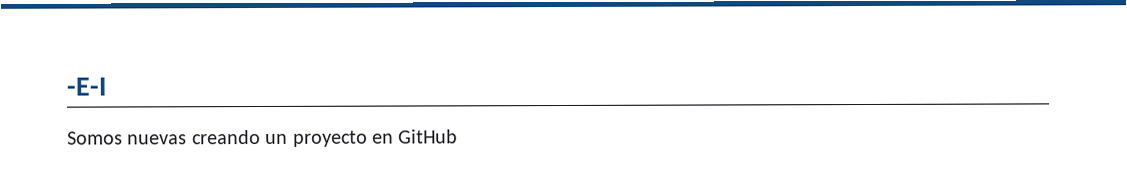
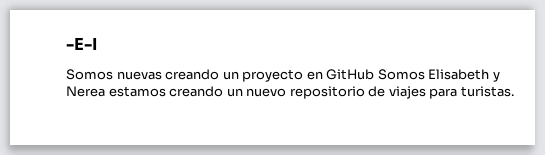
- Somos nuevas creando un proyecto en GitHub
+ Somos nuevas creando un proyecto en GitHub Somos Elisabeth y Nerea estamos creando un nuevo repositorio de viajes para turistas.

